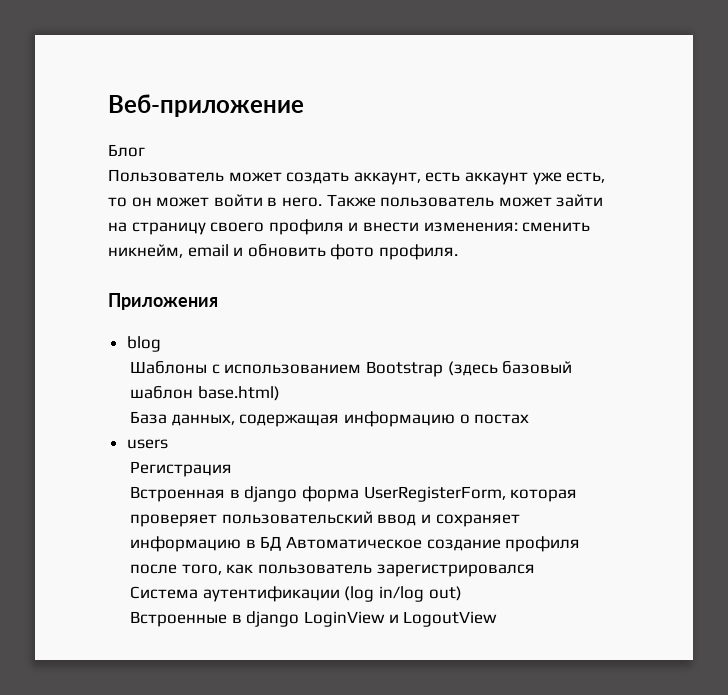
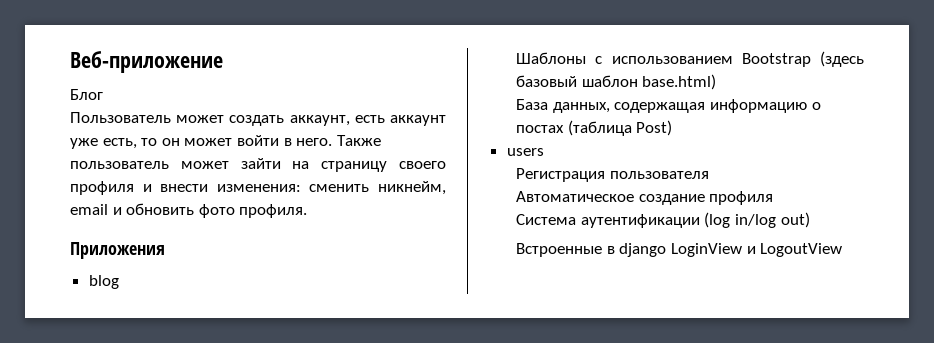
- База данных, содержащая информацию о постах
+ База данных, содержащая информацию о постах (таблица Post)
- Регистрация
- Встроенная в django форма UserRegisterForm, которая проверяет пользовательский ввод и сохраняет информацию в БД Автоматическое создание профиля после того, как пользователь зарегистрировался
+ Регистрация пользователя
+ Автоматическое создание профиля

